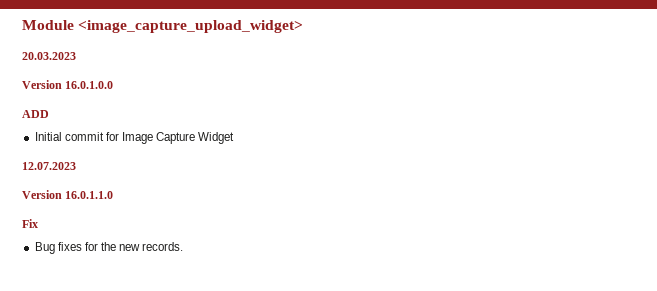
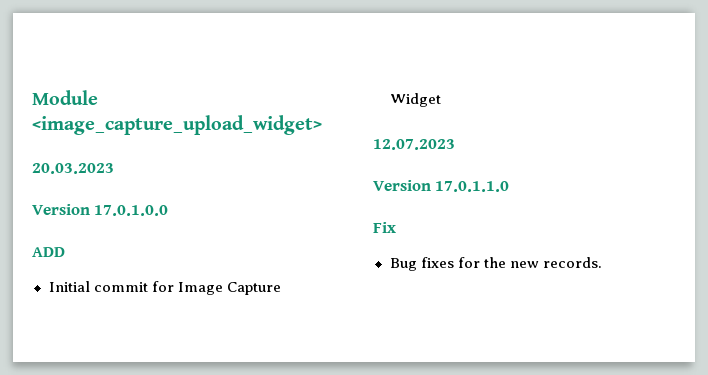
- Version 16.0.1.0.0
+ Version 17.0.1.0.0
- Version 16.0.1.1.0
+ Version 17.0.1.1.0

